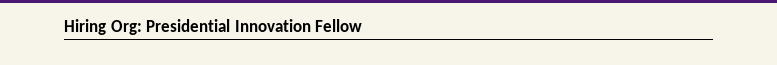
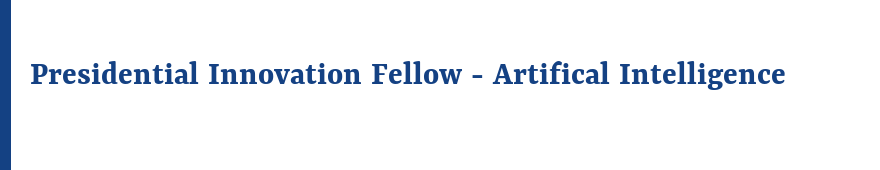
- Hiring Org: Presidential Innovation Fellow
+ Presidential Innovation Fellow - Artifical Intelligence

